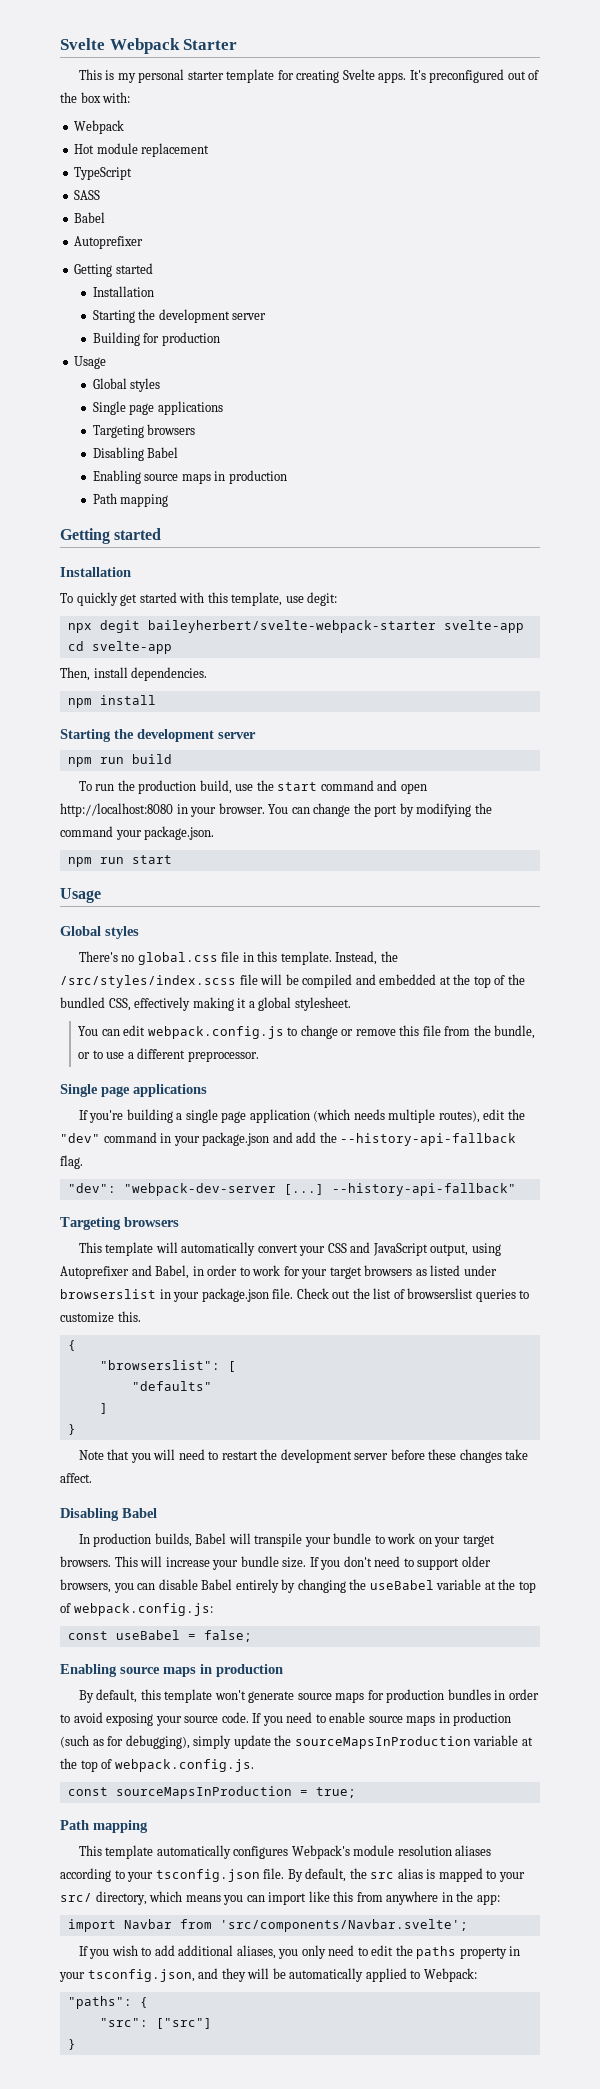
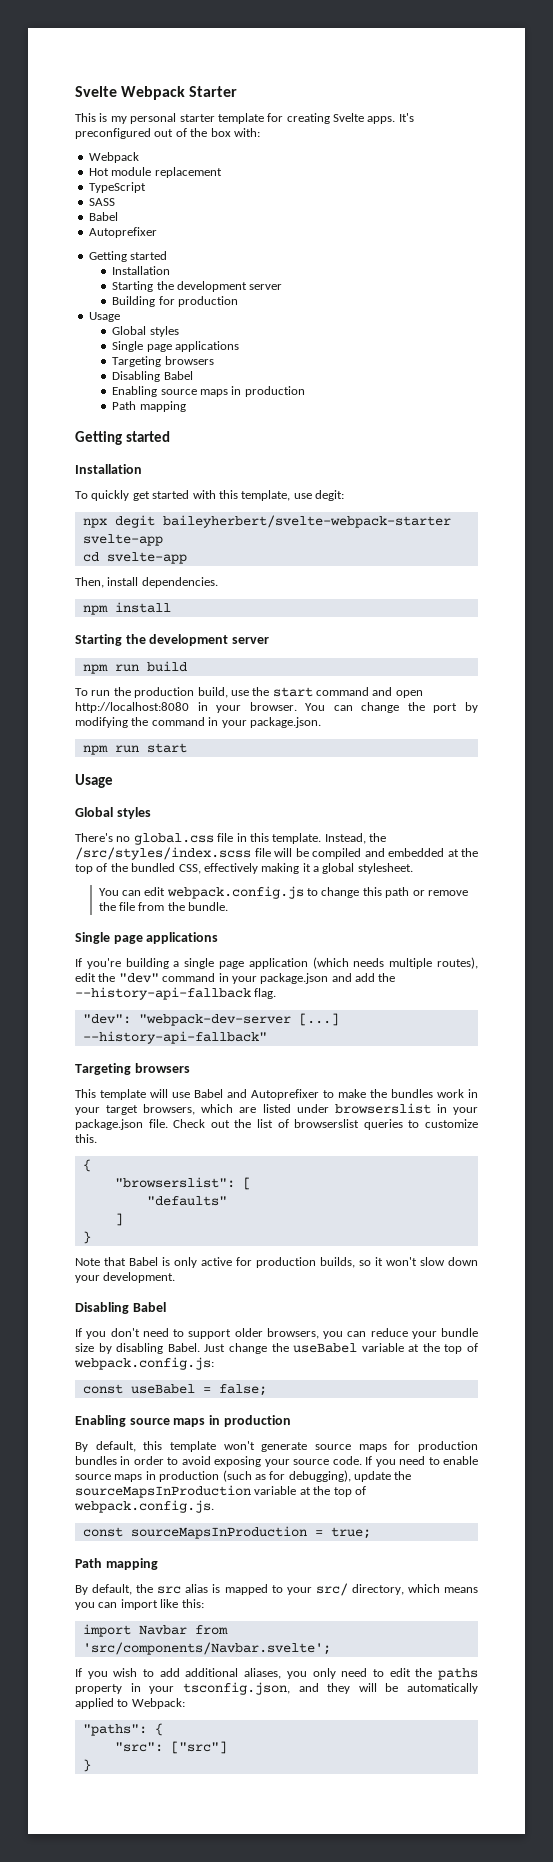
- You can change the port by modifying the command your package.json.
+ You can change the port by modifying the command in your package.json.
- You can edit webpack.config.js to change or remove this file from the bundle, or to use a different preprocessor.
+ You can edit webpack.config.js to change this path or remove the file from the bundle.
- This template will automatically convert your CSS and JavaScript output, using Autoprefixer and Babel, in order to work for your target browsers as listed under browserslist in your package.json file.
+ This template will use Babel and Autoprefixer to make the bundles work in your target browsers, which are listed under browserslist in your package.json file.
- Note that you will need to restart the development server before these changes take affect.
+ Note that Babel is only active for production builds, so it won't slow down your development.
  Disabling Babel
- In production builds, Babel will transpile your bundle to work on your target browsers. This will increase your bundle size. If you don't need to support older browsers, you can disable Babel entirely by changing the useBabel variable at the top of webpack.config.js:
+ If you don't need to support older browsers, you can reduce your bundle size by disabling Babel. Just change the useBabel variable at the top of webpack.config.js:
- If you need to enable source maps in production (such as for debugging), simply update the sourceMapsInProduction variable at the top of webpack.config.js.
+ If you need to enable source maps in production (such as for debugging), update the sourceMapsInProduction variable at the top of webpack.config.js.
- This template automatically configures Webpack's module resolution aliases according to your tsconfig.json file. By default, the src alias is mapped to your src/ directory, which means you can import like this from anywhere in the app:
+ By default, the src alias is mapped to your src/ directory, which means you can import like this:

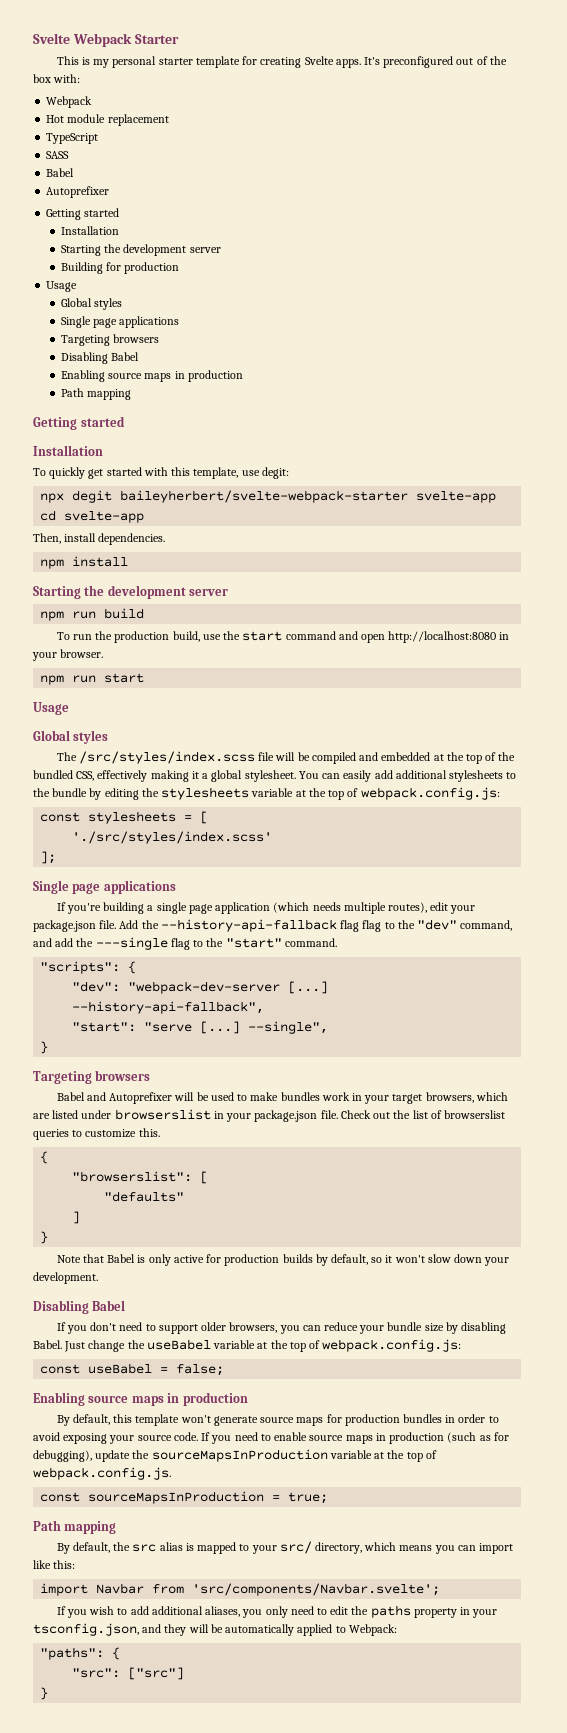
- You can change the port by modifying the command in your package.json.
- There's no global.css file in this template. Instead, the /src/styles/index.scss file will be compiled and embedded at the top of the bundled CSS, effectively making it a global stylesheet.
- You can edit webpack.config.js to change this path or remove the file from the bundle.
+ The /src/styles/index.scss file will be compiled and embedded at the top of the bundled CSS, effectively making it a global stylesheet. You can easily add additional stylesheets to the bundle by editing the stylesheets variable at the top of webpack.config.js:
+ const stylesheets = [
+ './src/styles/index.scss'
+ ];
- If you're building a single page application (which needs multiple routes), edit the "dev" command in your package.json and add the --history-api-fallback flag.
- "dev": "webpack-dev-server [...] --history-api-fallback"
+ If you're building a single page application (which needs multiple routes), edit your package.json file. Add the --history-api-fallback flag flag to the "dev" command, and add the ---single flag to the "start" command.
+ "scripts": {
+ "dev": "webpack-dev-server [...] --history-api-fallback",
+ "start": "serve [...] --single",
+ }
  Targeting browsers
- This template will use Babel and Autoprefixer to make the bundles work in your target browsers, which are listed under browserslist in your package.json file.
+ Babel and Autoprefixer will be used to make bundles work in your target browsers, which are listed under browserslist in your package.json file.
- Note that Babel is only active for production builds, so it won't slow down your development.
+ Note that Babel is only active for production builds by default, so it won't slow down your development.

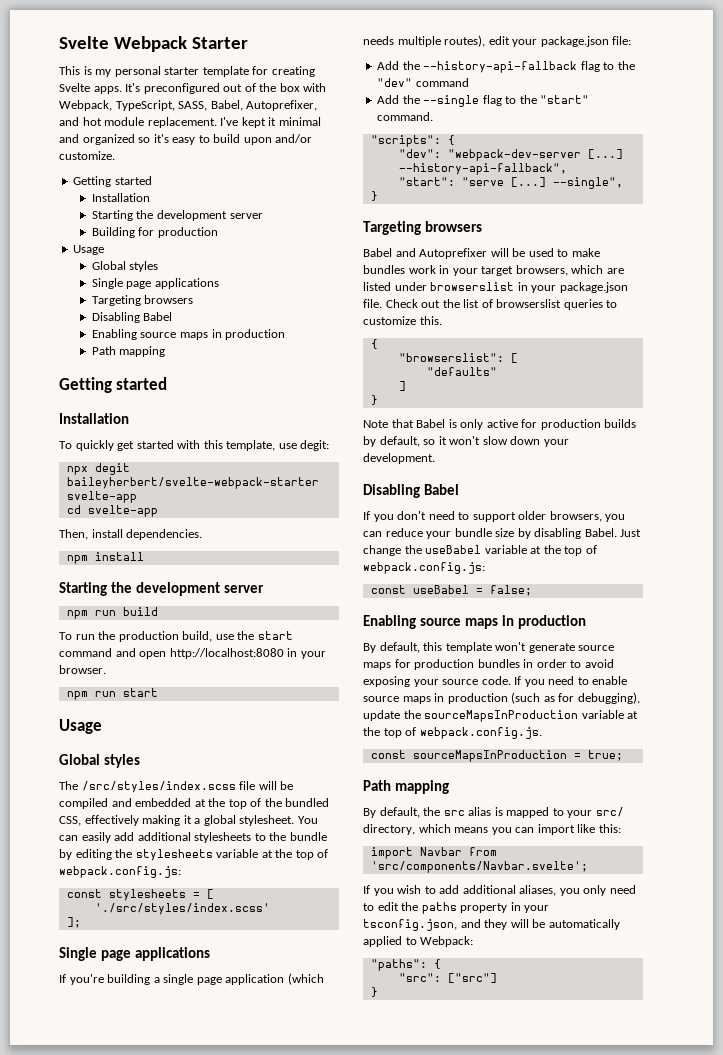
- It's preconfigured out of the box with:
- Webpack
- Hot module replacement
- TypeScript
- SASS
- Babel
- Autoprefixer
+ It's preconfigured out of the box with Webpack, TypeScript, SASS, Babel, Autoprefixer, and hot module replacement. I've kept it minimal and organized so it's easy to build upon and/or customize.
- If you're building a single page application (which needs multiple routes), edit your package.json file. Add the --history-api-fallback flag flag to the "dev" command, and add the ---single flag to the "start" command.
+ If you're building a single page application (which needs multiple routes), edit your package.json file:
+ Add the --history-api-fallback flag to the "dev" command
+ Add the --single flag to the "start" command.

